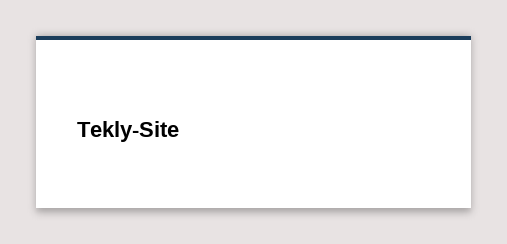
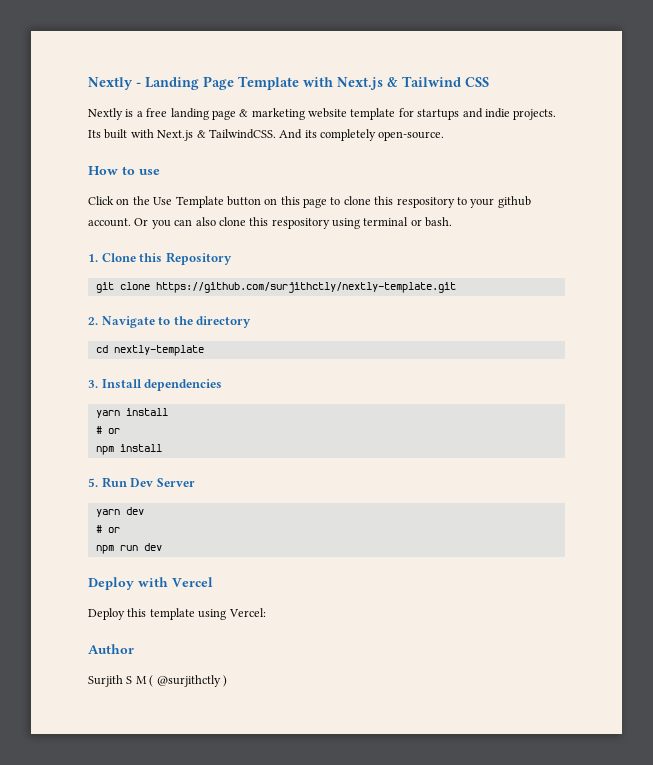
- Tekly-Site
+ Nextly - Landing Page Template with Next.js & Tailwind CSS
+ Nextly is a free landing page & marketing website template for startups and indie projects. Its built with Next.js & TailwindCSS. And its completely open-source.
+ How to use
+ Click on the Use Template button on this page to clone this respository to your github account. Or you can also clone this respository using terminal or bash.
+ 1. Clone this Repository
+ git clone https://github.com/surjithctly/nextly-template.git
+ 2. Navigate to the directory
+ cd nextly-template
+ 3. Install dependencies
+ yarn install
+ # or
+ npm install
+ 5. Run Dev Server
+ yarn dev
+ # or
+ npm run dev
+ Deploy with Vercel
+ Deploy this template using Vercel:
+ Author
+ Surjith S M ( @surjithctly )

